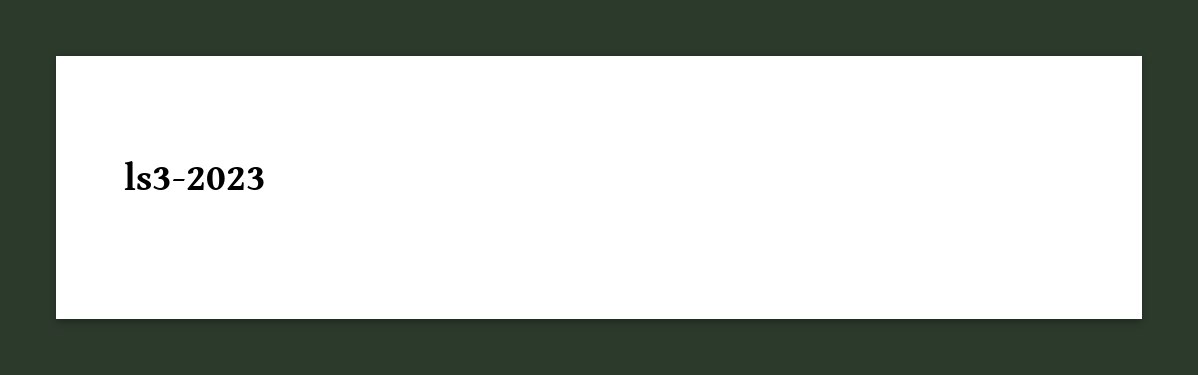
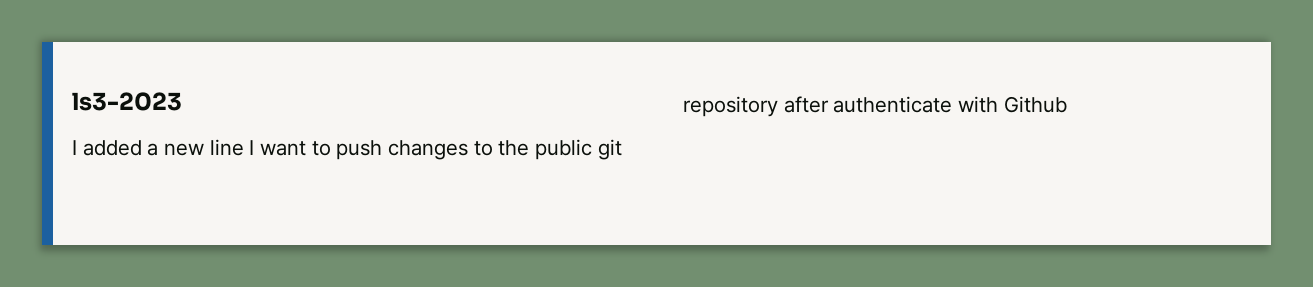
+ I added a new line I want to push changes to the public git repository after authenticate with Github

